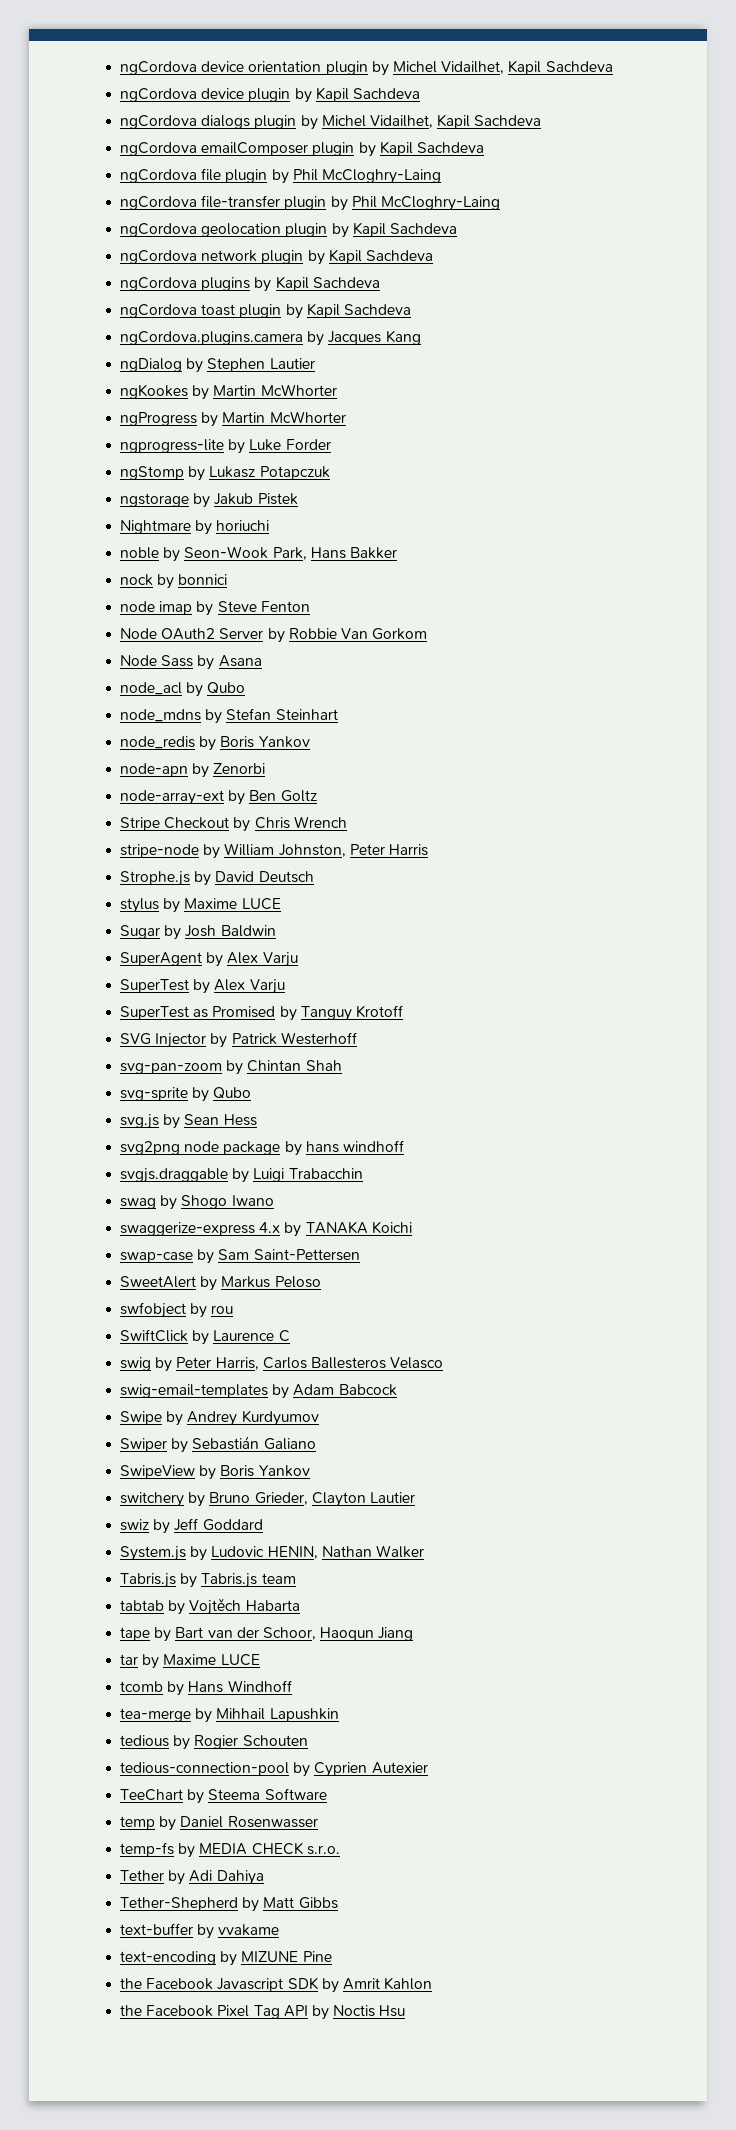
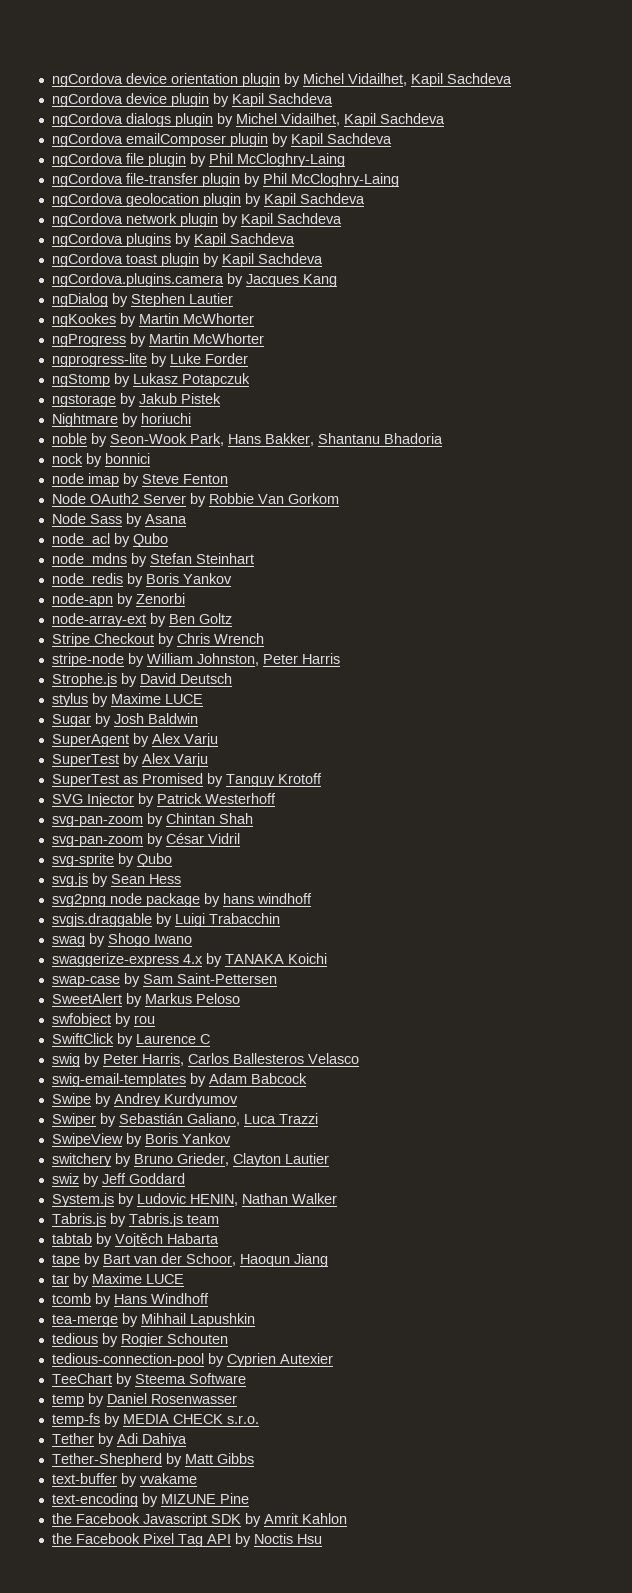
- noble by Seon-Wook Park, Hans Bakker
+ noble by Seon-Wook Park, Hans Bakker, Shantanu Bhadoria
+ svg-pan-zoom by César Vidril
- Swiper by Sebastián Galiano
+ Swiper by Sebastián Galiano, Luca Trazzi

